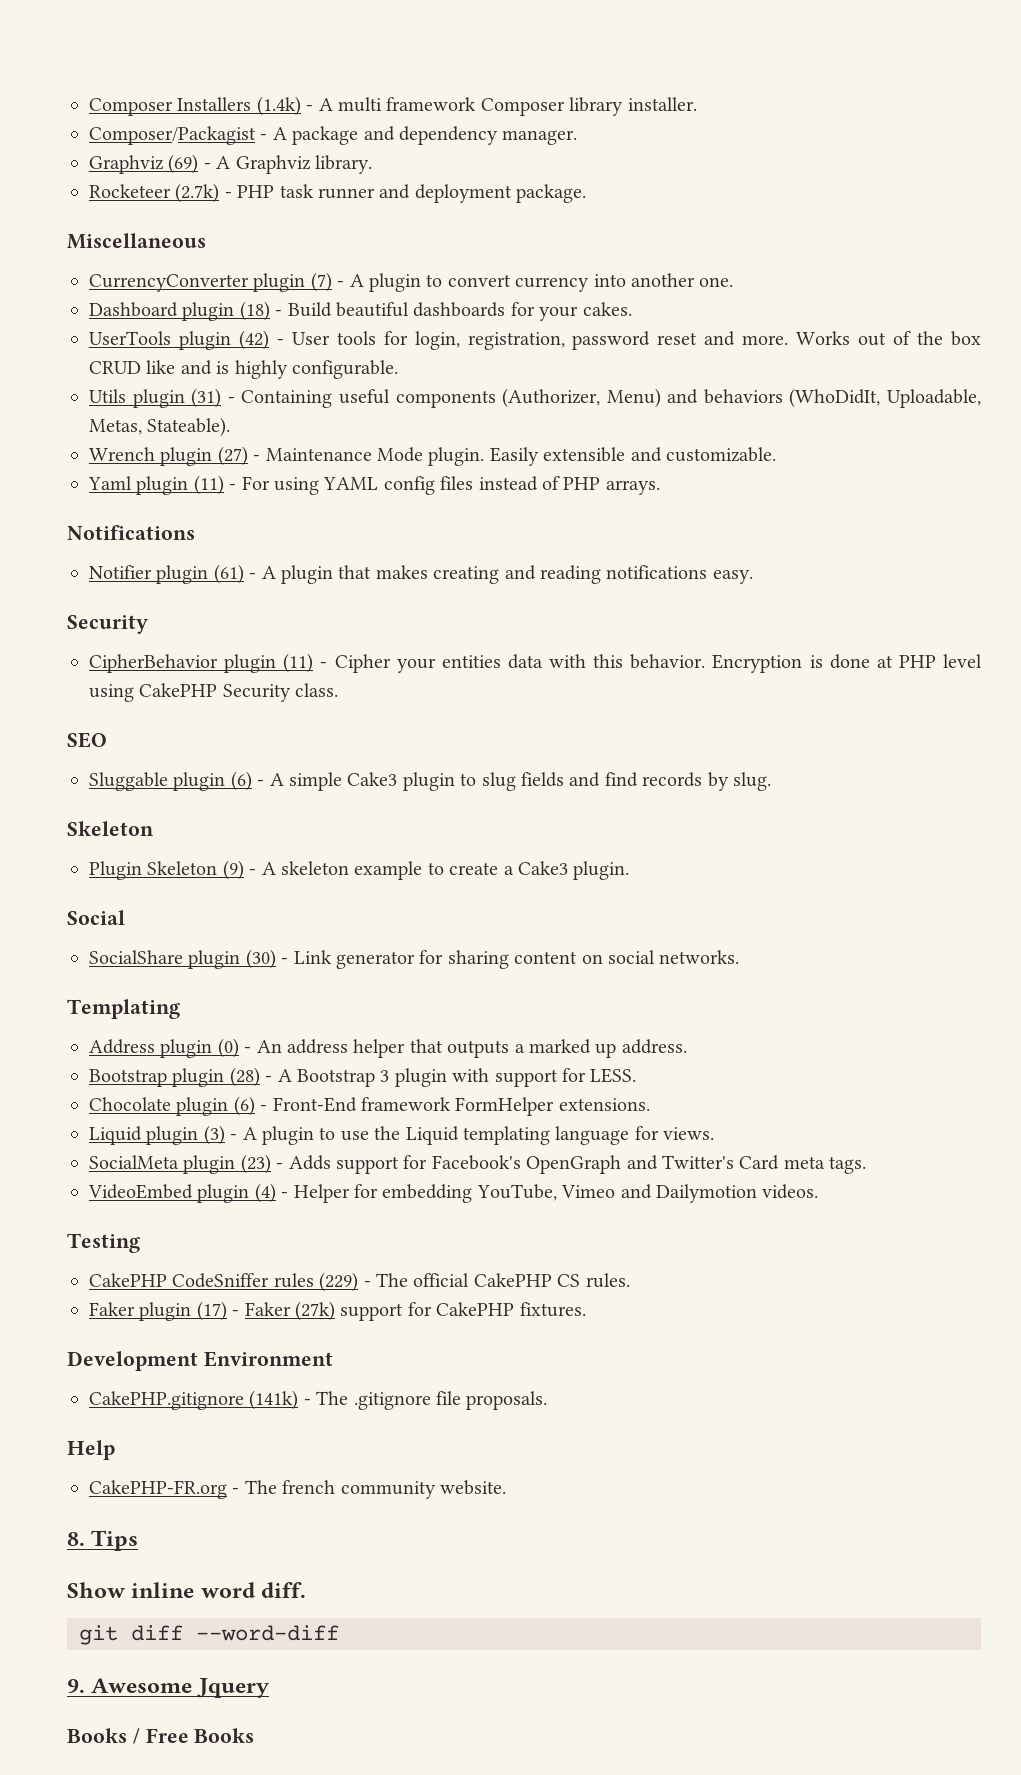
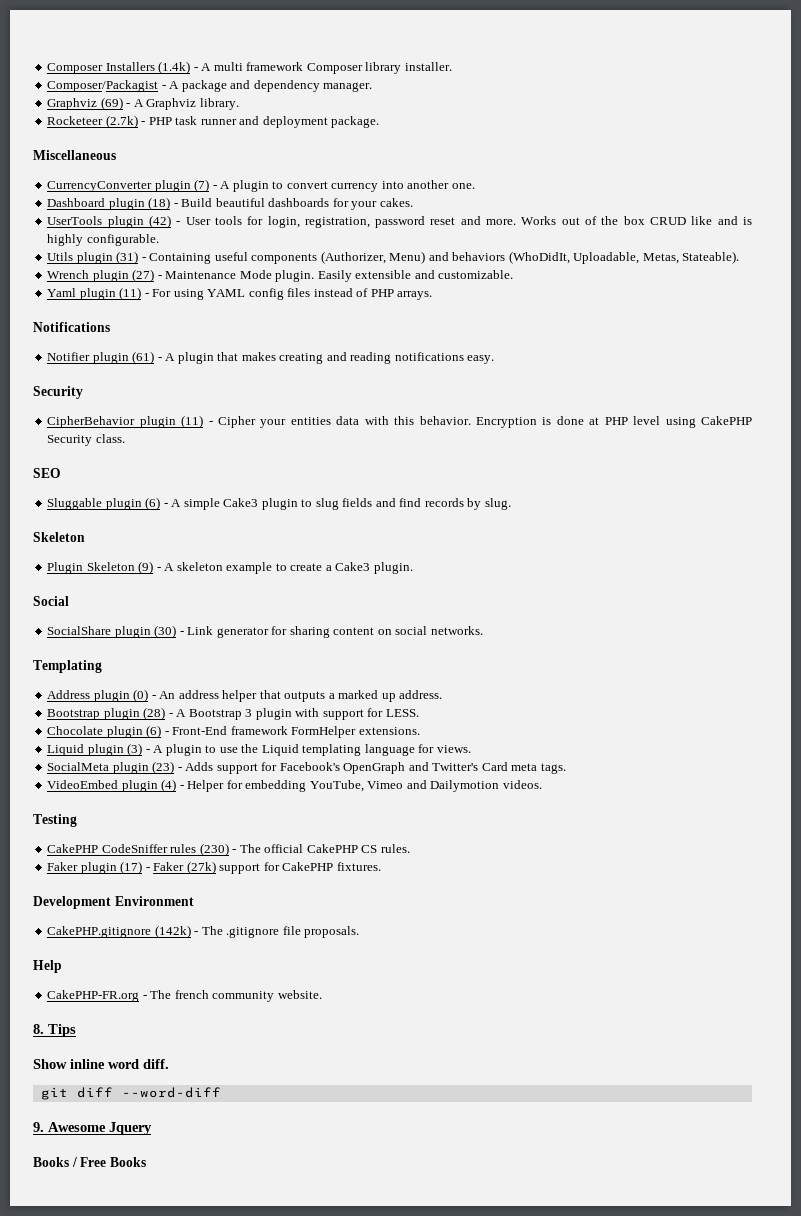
- CakePHP CodeSniffer rules (229) - The official CakePHP CS rules.
+ CakePHP CodeSniffer rules (230) - The official CakePHP CS rules.
- CakePHP.gitignore (141k) - The .gitignore file proposals.
+ CakePHP.gitignore (142k) - The .gitignore file proposals.

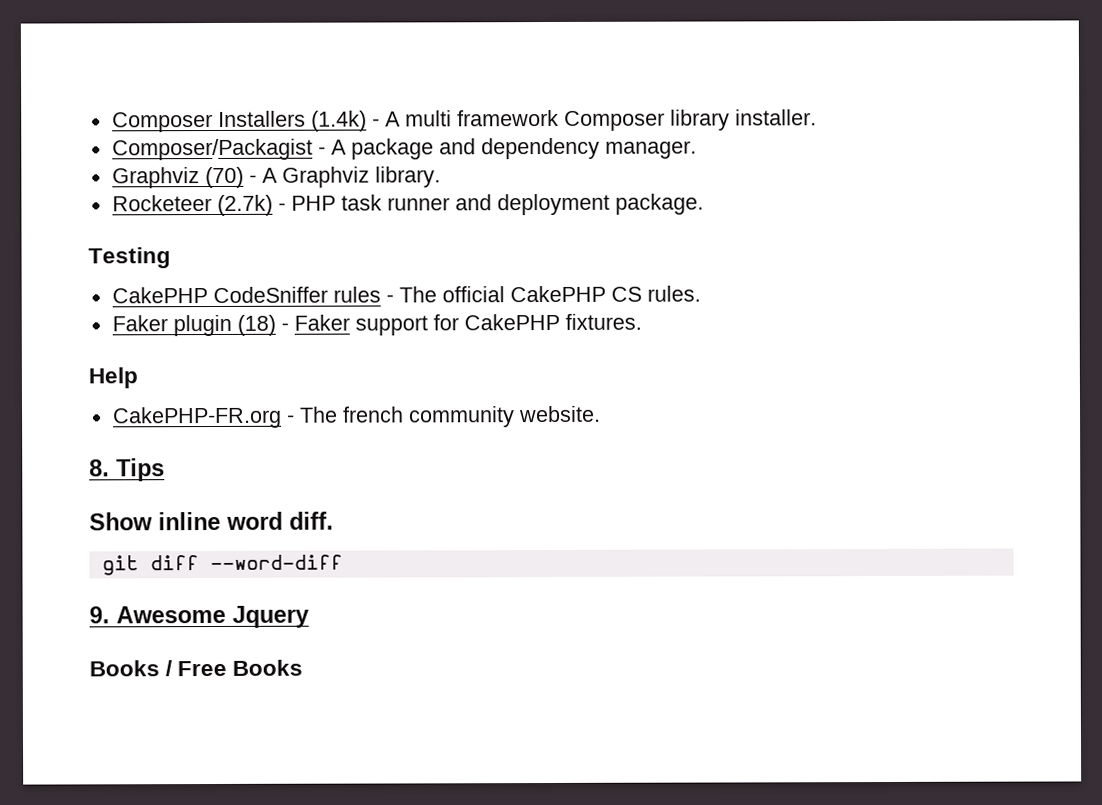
- Graphviz (69) - A Graphviz library.
+ Graphviz (70) - A Graphviz library.
- Miscellaneous
- CurrencyConverter plugin (7) - A plugin to convert currency into another one.
- Dashboard plugin (18) - Build beautiful dashboards for your cakes.
- UserTools plugin (42) - User tools for login, registration, password reset and more. Works out of the box CRUD like and is highly configurable.
- Utils plugin (31) - Containing useful components (Authorizer, Menu) and behaviors (WhoDidIt, Uploadable, Metas, Stateable).
- Wrench plugin (27) - Maintenance Mode plugin. Easily extensible and customizable.
- Yaml plugin (11) - For using YAML config files instead of PHP arrays.
- Notifications
- Notifier plugin (61) - A plugin that makes creating and reading notifications easy.
- Security
- CipherBehavior plugin (11) - Cipher your entities data with this behavior. Encryption is done at PHP level using CakePHP Security class.
- SEO
- Sluggable plugin (6) - A simple Cake3 plugin to slug fields and find records by slug.
- Skeleton
- Plugin Skeleton (9) - A skeleton example to create a Cake3 plugin.
- Social
- SocialShare plugin (30) - Link generator for sharing content on social networks.
- Templating
- Address plugin (0) - An address helper that outputs a marked up address.
- Bootstrap plugin (28) - A Bootstrap 3 plugin with support for LESS.
- Chocolate plugin (6) - Front-End framework FormHelper extensions.
- Liquid plugin (3) - A plugin to use the Liquid templating language for views.
- SocialMeta plugin (23) - Adds support for Facebook's OpenGraph and Twitter's Card meta tags.
- VideoEmbed plugin (4) - Helper for embedding YouTube, Vimeo and Dailymotion videos.
- CakePHP CodeSniffer rules (230) - The official CakePHP CS rules.
+ CakePHP CodeSniffer rules - The official CakePHP CS rules.
- Faker plugin (17) - Faker (27k) support for CakePHP fixtures.
+ Faker plugin (18) - Faker support for CakePHP fixtures.
- Development Environment
- CakePHP.gitignore (142k) - The .gitignore file proposals.

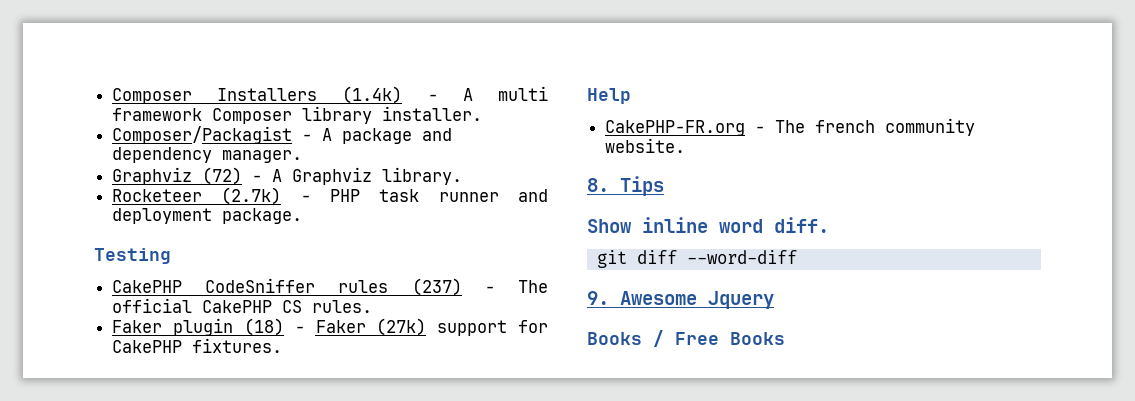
- Graphviz (70) - A Graphviz library.
+ Graphviz (72) - A Graphviz library.
- CakePHP CodeSniffer rules - The official CakePHP CS rules.
+ CakePHP CodeSniffer rules (237) - The official CakePHP CS rules.
- Faker plugin (18) - Faker support for CakePHP fixtures.
+ Faker plugin (18) - Faker (27k) support for CakePHP fixtures.

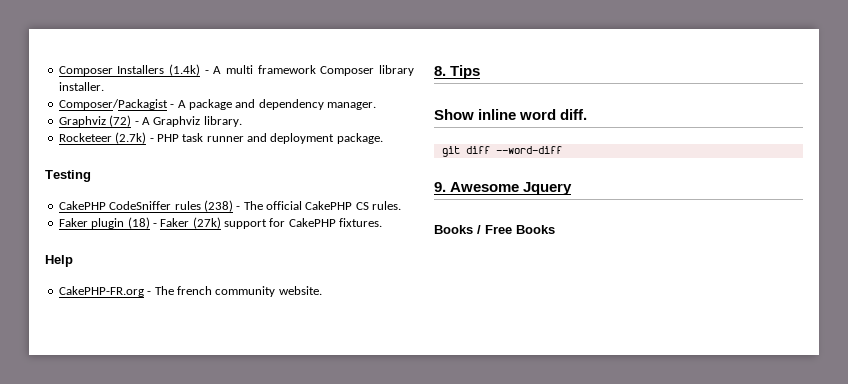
- CakePHP CodeSniffer rules (237) - The official CakePHP CS rules.
+ CakePHP CodeSniffer rules (238) - The official CakePHP CS rules.

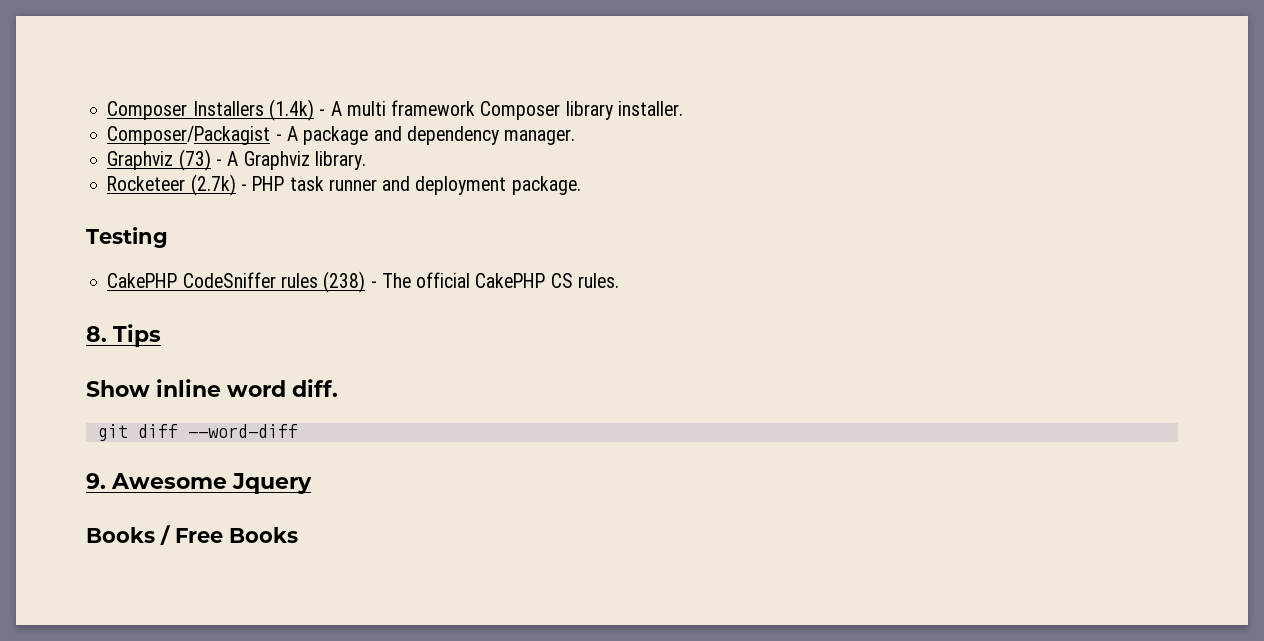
- Graphviz (72) - A Graphviz library.
+ Graphviz (73) - A Graphviz library.
- Faker plugin (18) - Faker (27k) support for CakePHP fixtures.
- Help
- CakePHP-FR.org - The french community website.

